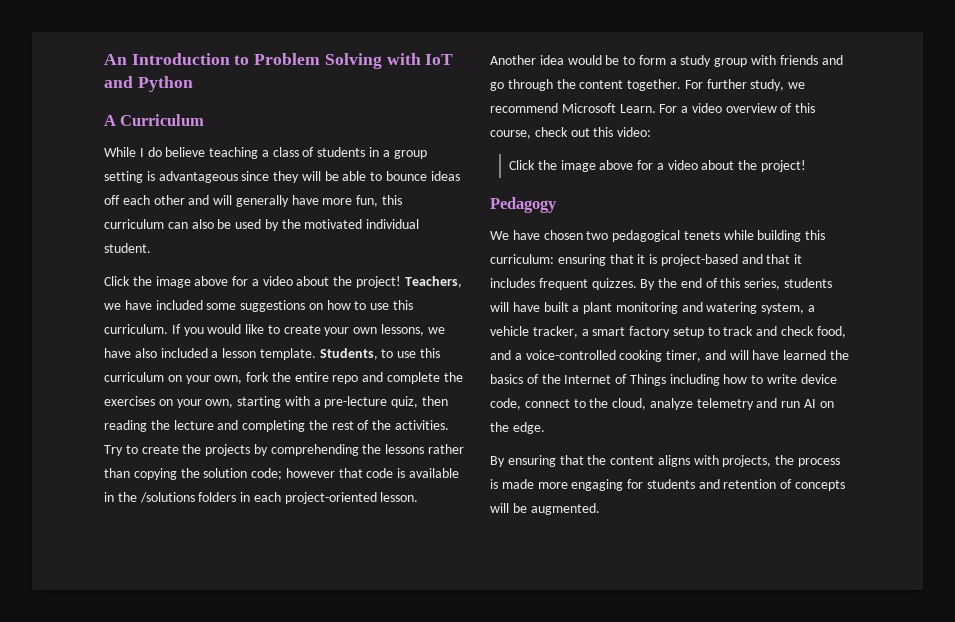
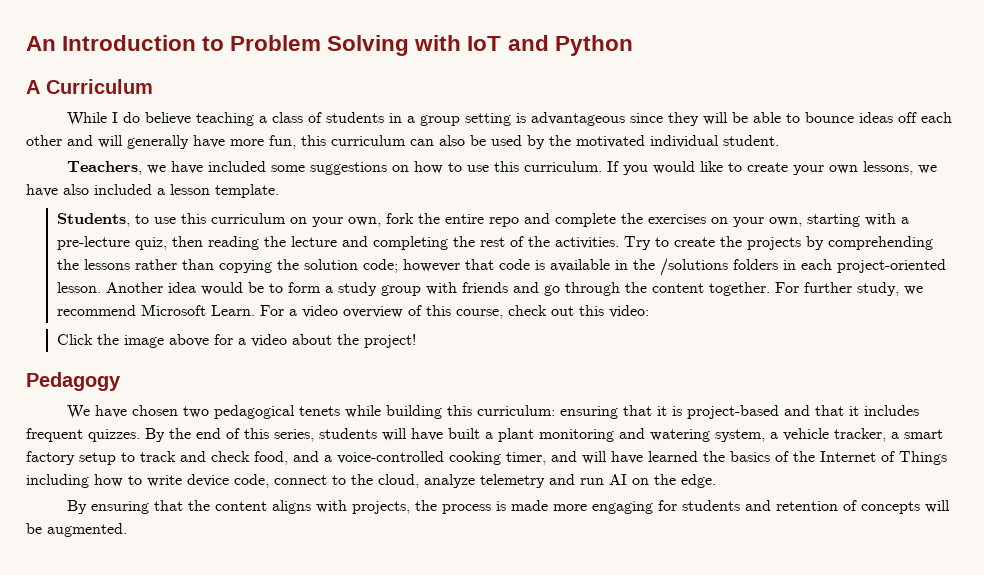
  While I do believe teaching a class of students in a group setting is advantageous since they will be able to bounce ideas off each other and will generally have more fun, this curriculum can also be used by the motivated individual student.
- Click the image above for a video about the project! Teachers, we have included some suggestions on how to use this curriculum.
+ Teachers, we have included some suggestions on how to use this curriculum.
- If you would like to create your own lessons, we have also included a lesson template. Students, to use this curriculum on your own, fork the entire repo and complete the exercises on your own, starting with a pre-lecture quiz, then reading the lecture and completing the rest of the activities.
+ If you would like to create your own lessons, we have also included a lesson template.
+ Students, to use this curriculum on your own, fork the entire repo and complete the exercises on your own, starting with a pre-lecture quiz, then reading the lecture and completing the rest of the activities.

